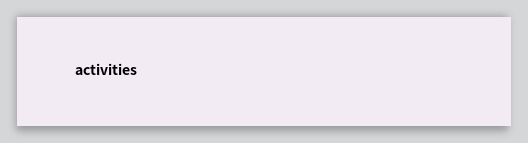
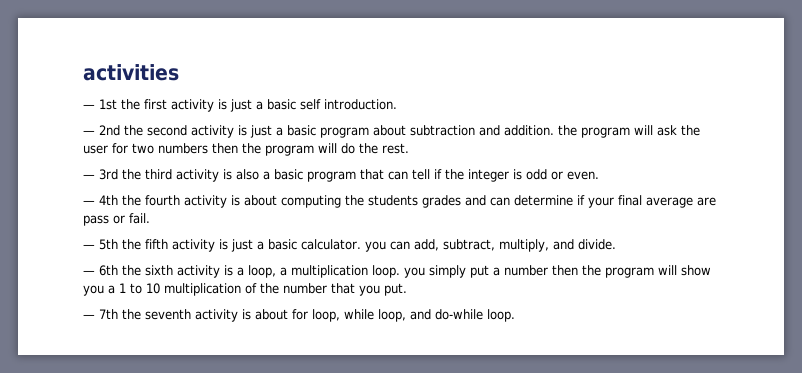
+ — 1st the first activity is just a basic self introduction.
+ — 2nd the second activity is just a basic program about subtraction and addition. the program will ask the user for two numbers then the program will do the rest.
+ — 3rd the third activity is also a basic program that can tell if the integer is odd or even.
+ — 4th the fourth activity is about computing the students grades and can determine if your final average are pass or fail.
+ — 5th the fifth activity is just a basic calculator. you can add, subtract, multiply, and divide.
+ — 6th the sixth activity is a loop‚ a multiplication loop. you simply put a number then the program will show you a 1 to 10 multiplication of the number that you put.
+ — 7th the seventh activity is about for loop, while loop, and do-while loop.

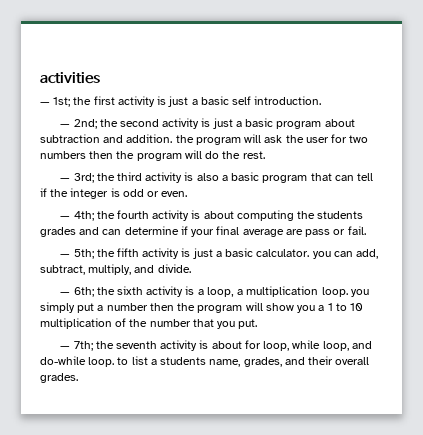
- — 1st the first activity is just a basic self introduction.
+ — 1st; the first activity is just a basic self introduction.
- — 2nd the second activity is just a basic program about subtraction and addition. the program will ask the user for two numbers then the program will do the rest.
+ — 2nd; the second activity is just a basic program about subtraction and addition. the program will ask the user for two numbers then the program will do the rest.
- — 3rd the third activity is also a basic program that can tell if the integer is odd or even.
+ — 3rd; the third activity is also a basic program that can tell if the integer is odd or even.
- — 4th the fourth activity is about computing the students grades and can determine if your final average are pass or fail.
+ — 4th; the fourth activity is about computing the students grades and can determine if your final average are pass or fail.
- — 5th the fifth activity is just a basic calculator. you can add, subtract, multiply, and divide.
+ — 5th; the fifth activity is just a basic calculator. you can add, subtract, multiply, and divide.
- — 6th the sixth activity is a loop‚ a multiplication loop. you simply put a number then the program will show you a 1 to 10 multiplication of the number that you put.
+ — 6th; the sixth activity is a loop‚ a multiplication loop. you simply put a number then the program will show you a 1 to 10 multiplication of the number that you put.
- — 7th the seventh activity is about for loop, while loop, and do-while loop.
+ — 7th; the seventh activity is about for loop, while loop, and do-while loop. to list a students name, grades, and their overall grades.

